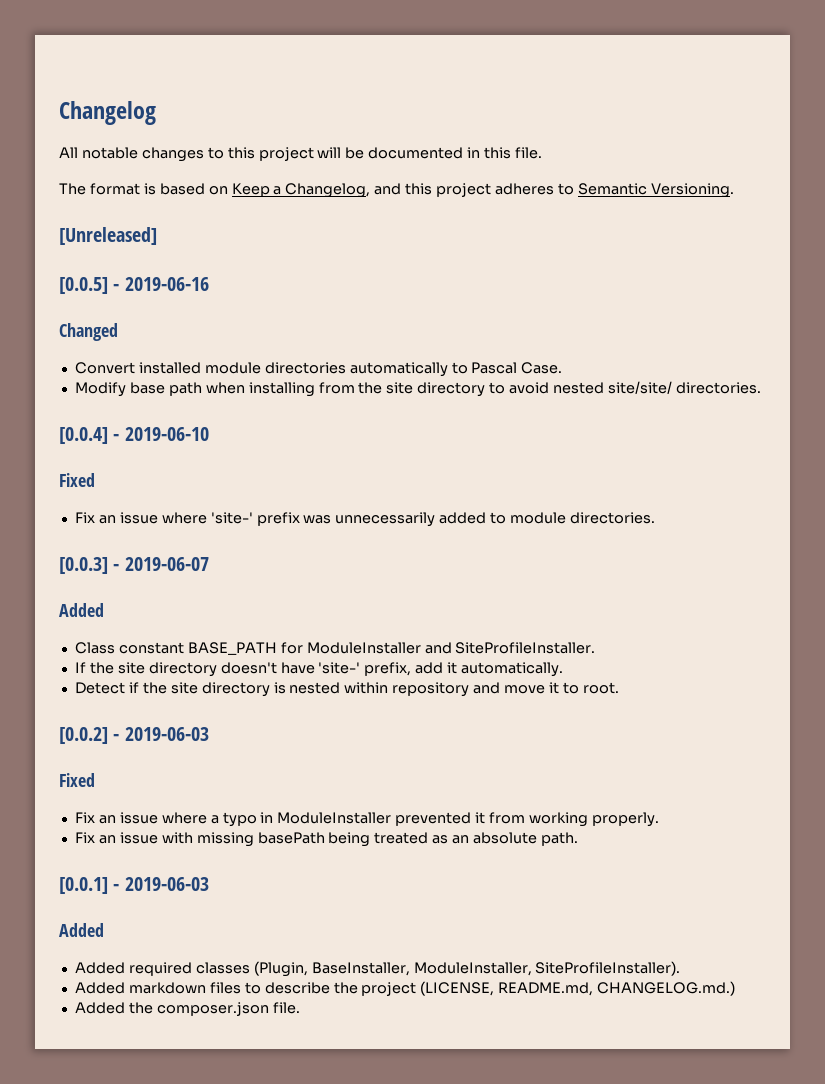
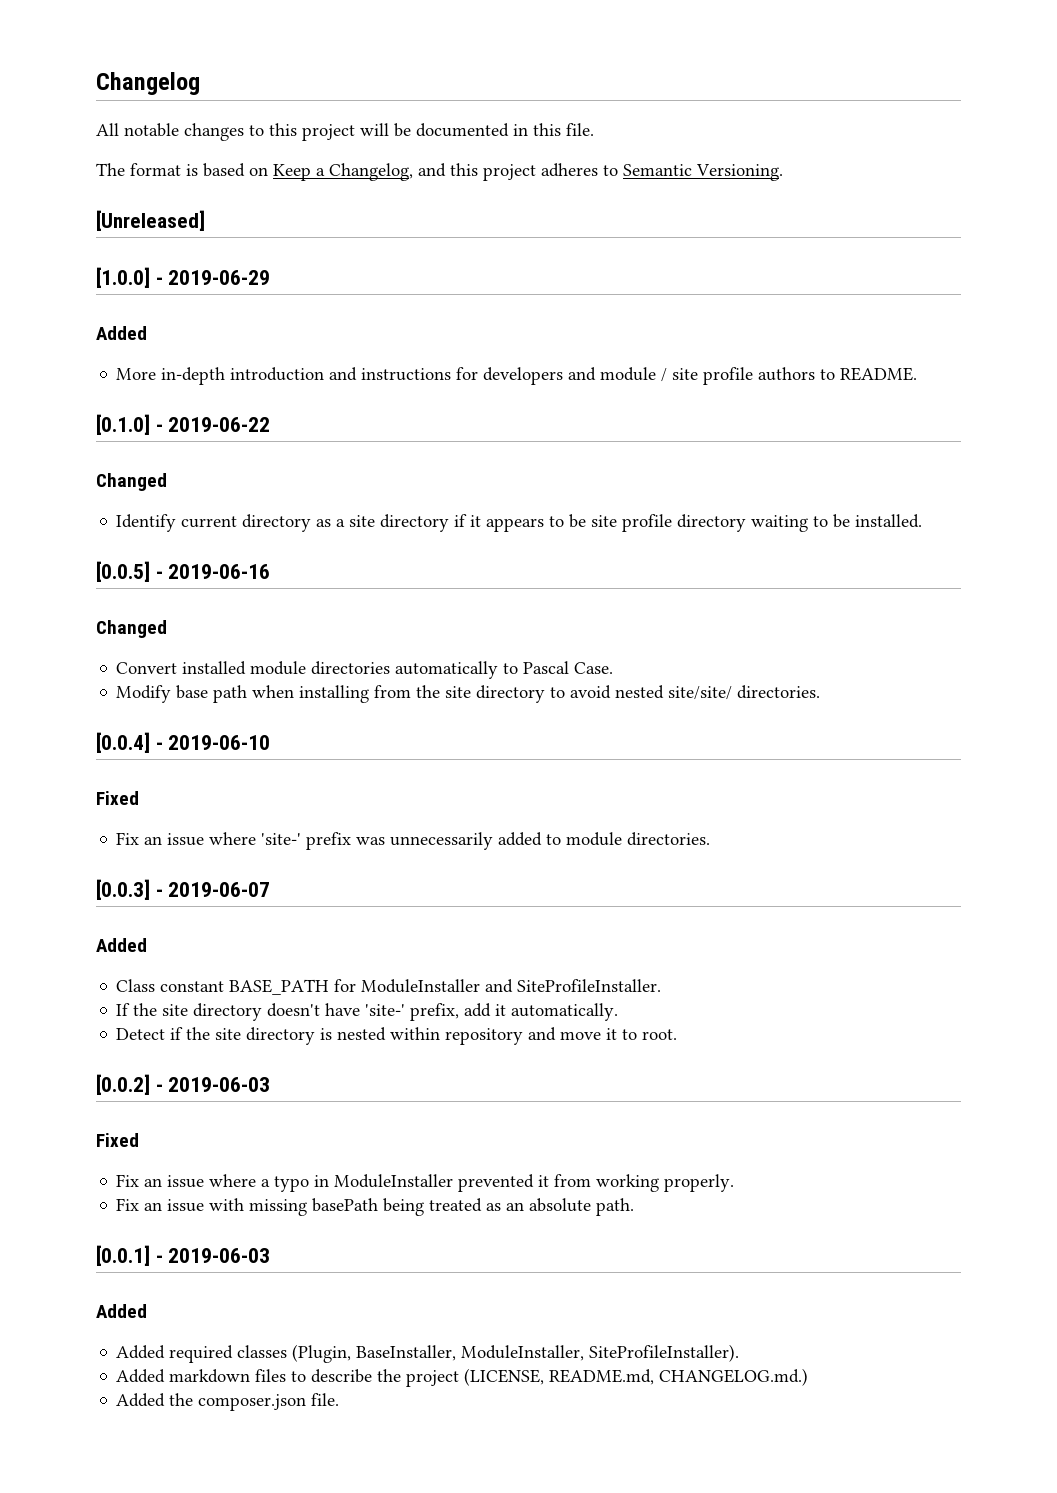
+ [1.0.0] - 2019-06-29
+ Added
+ More in-depth introduction and instructions for developers and module / site profile authors to README.
+ [0.1.0] - 2019-06-22
+ Changed
+ Identify current directory as a site directory if it appears to be site profile directory waiting to be installed.

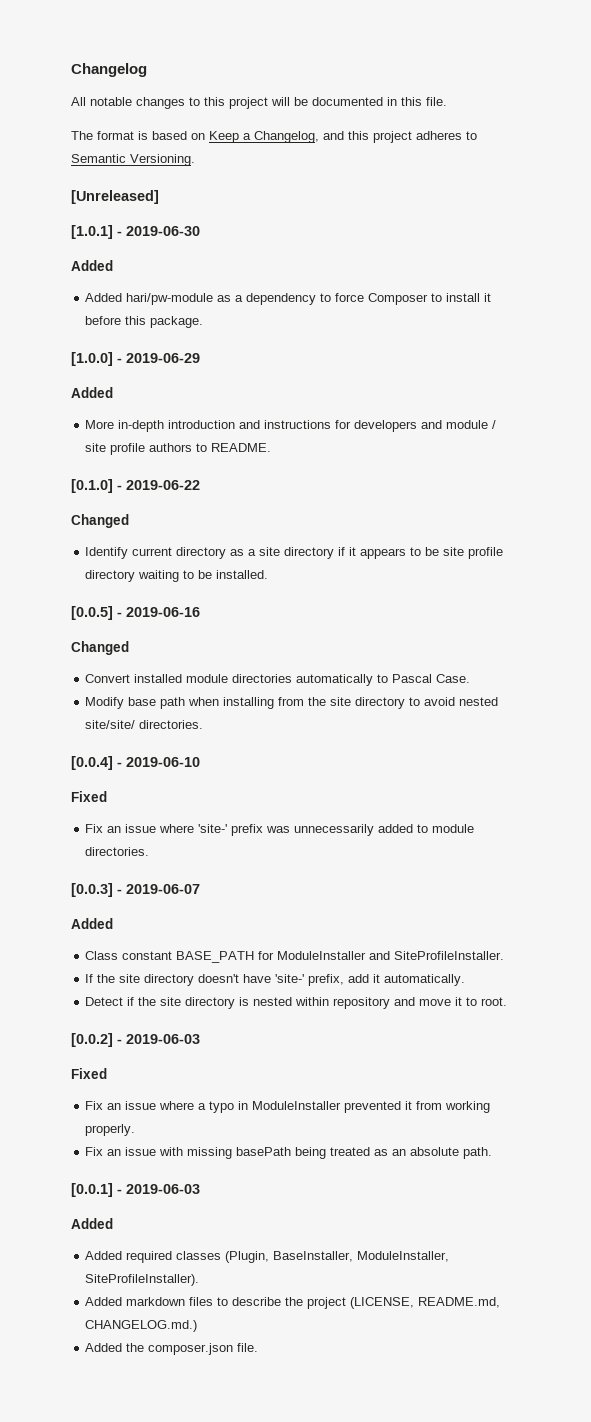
+ [1.0.1] - 2019-06-30
+ Added
+ Added hari/pw-module as a dependency to force Composer to install it before this package.

